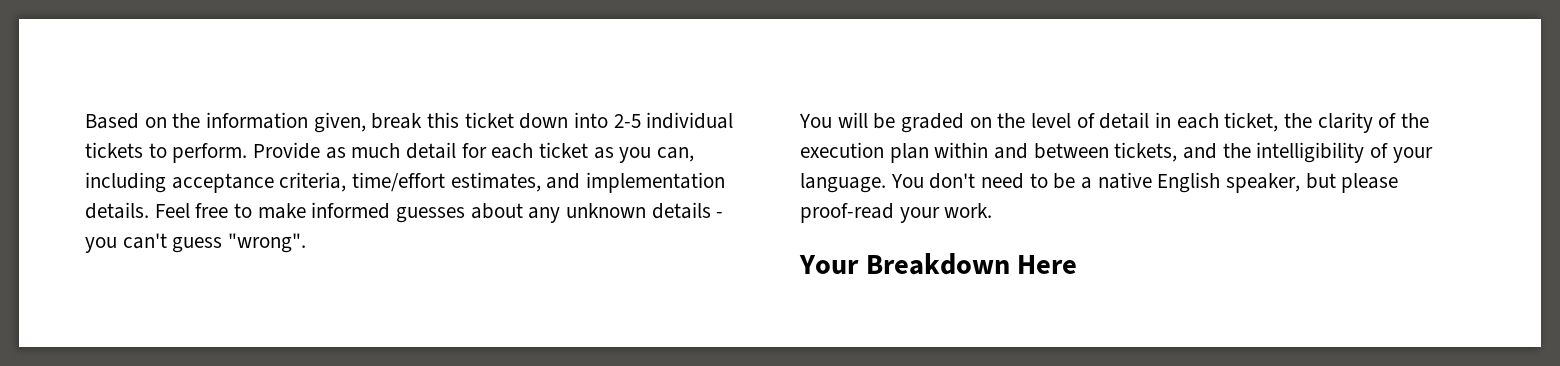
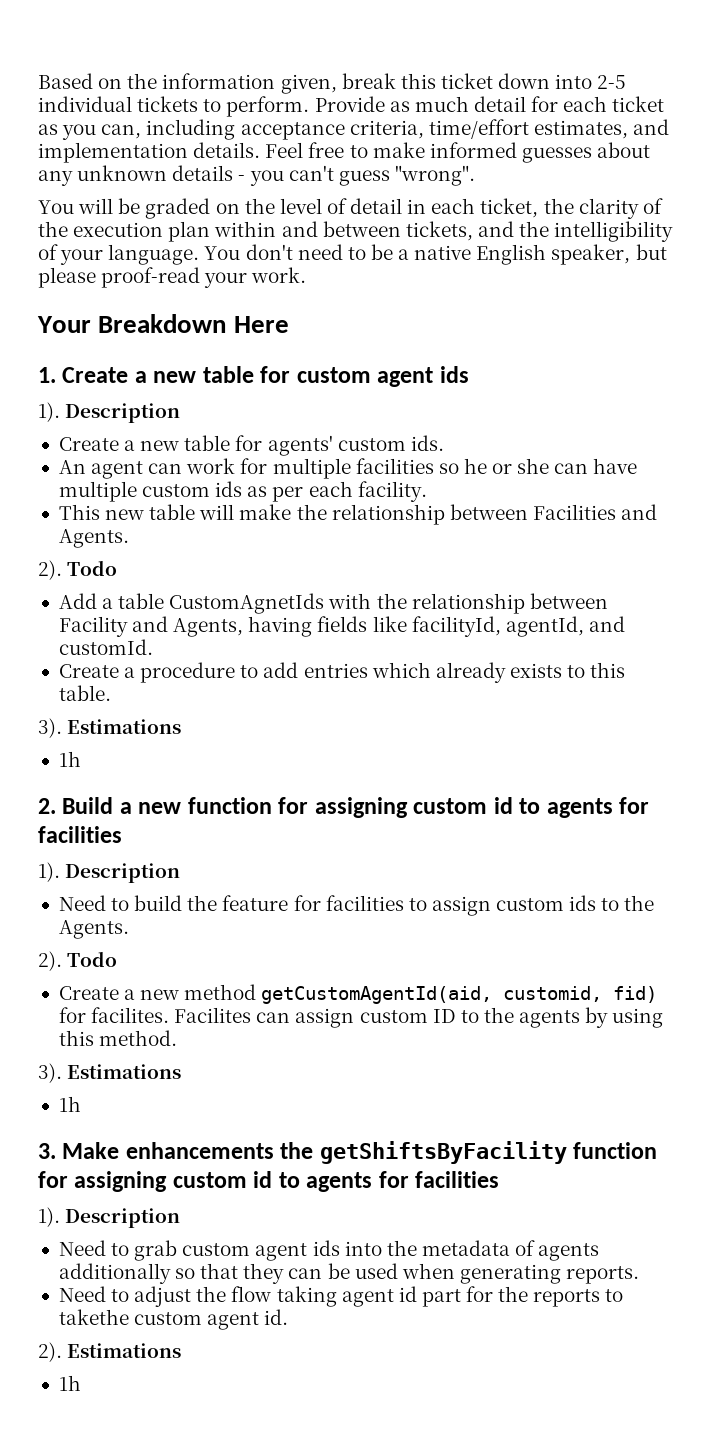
+ 1. Create a new table for custom agent ids
+ 1). Description
+ Create a new table for agents' custom ids.
+ An agent can work for multiple facilities so he or she can have multiple custom ids as per each facility.
+ This new table will make the relationship between Facilities and Agents.
+ 2). Todo
+ Add a table CustomAgnetIds with the relationship between Facility and Agents, having fields like facilityId, agentId, and customId.
+ Create a procedure to add entries which already exists to this table.
+ 3). Estimations
+ 1h
+ 2. Build a new function for assigning custom id to agents for facilities
+ 1). Description
+ Need to build the feature for facilities to assign custom ids to the Agents.
+ 2). Todo
+ Create a new method getCustomAgentId(aid, customid, fid) for facilites. Facilites can assign custom ID to the agents by using this method.
+ 3). Estimations
+ 1h
+ 3. Make enhancements the getShiftsByFacility function for assigning custom id to agents for facilities
+ 1). Description
+ Need to grab custom agent ids into the metadata of agents additionally so that they can be used when generating reports.
+ Need to adjust the flow taking agent id part for the reports to takethe custom agent id.
+ 2). Estimations
+ 1h

